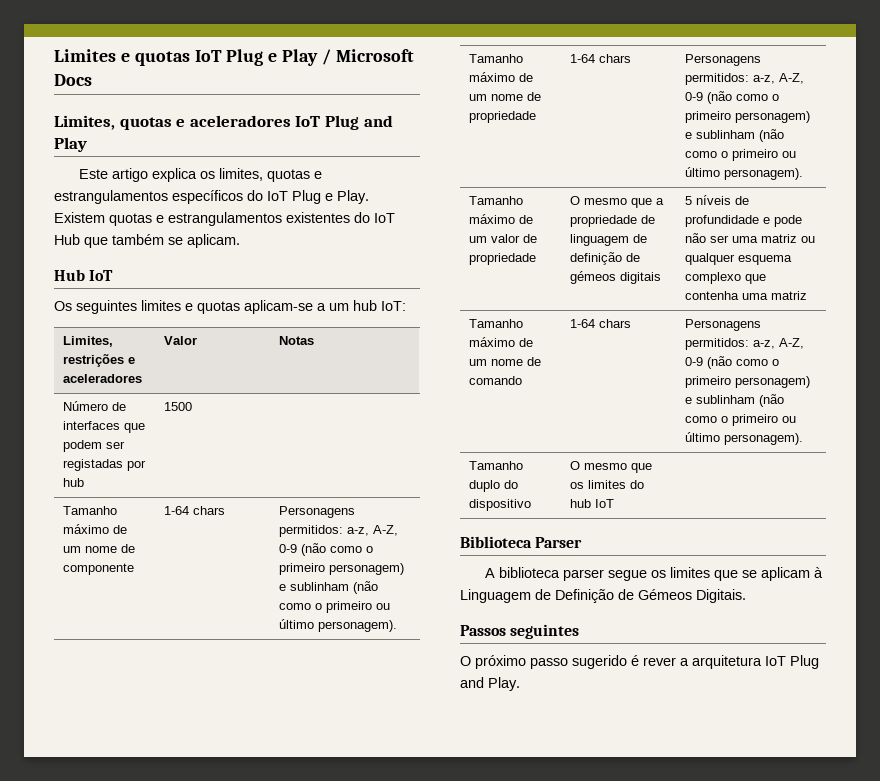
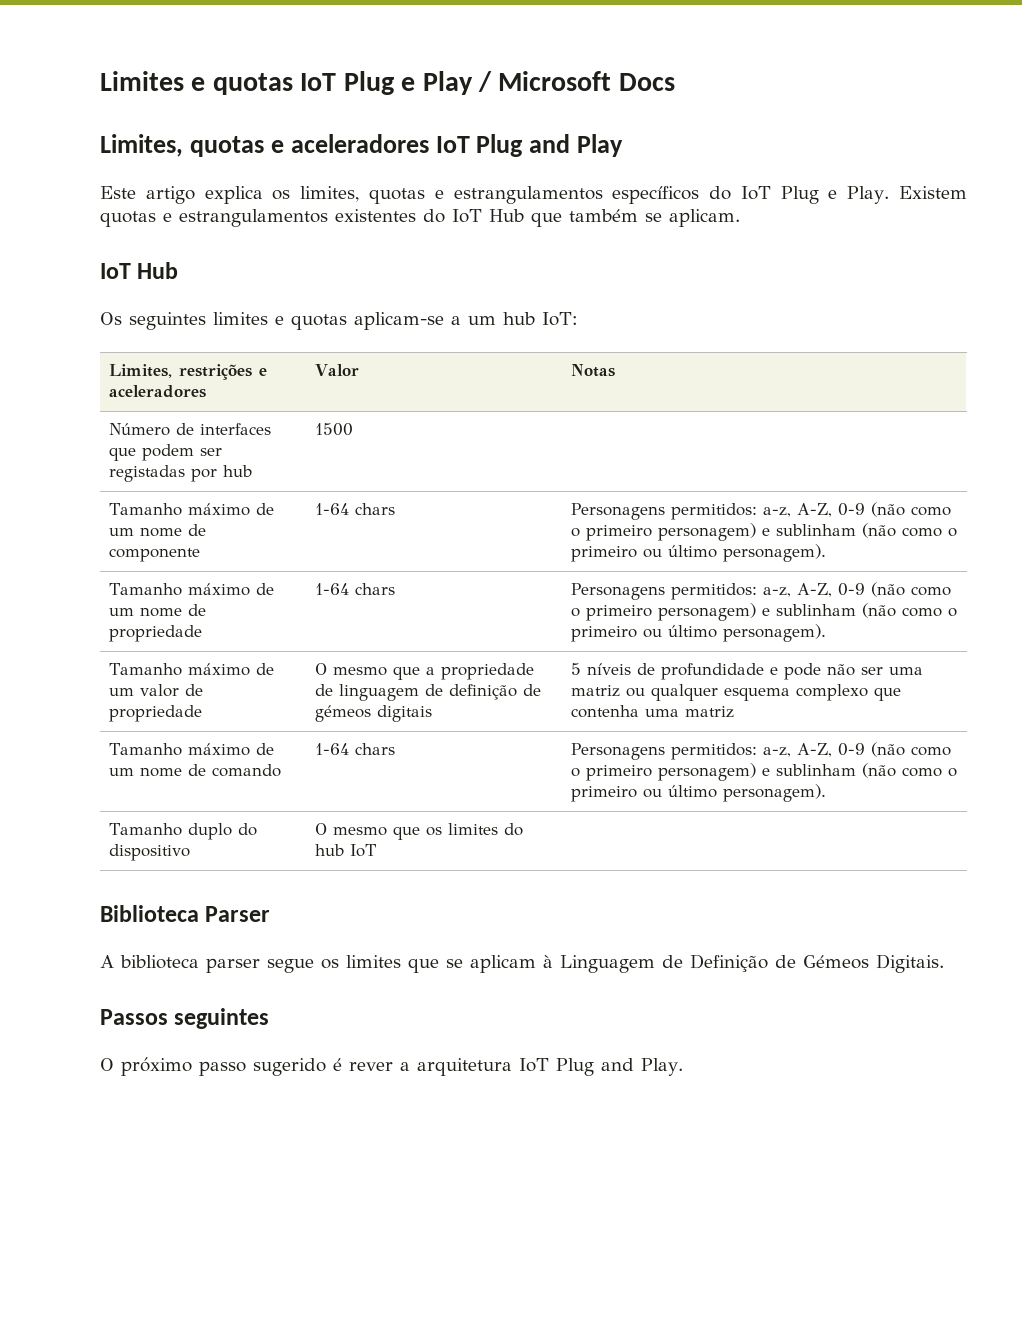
  Existem quotas e estrangulamentos existentes do IoT Hub que também se aplicam.
- Hub IoT
+ IoT Hub

